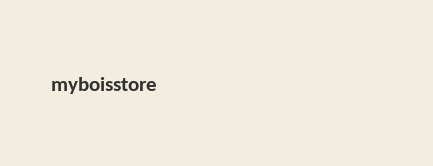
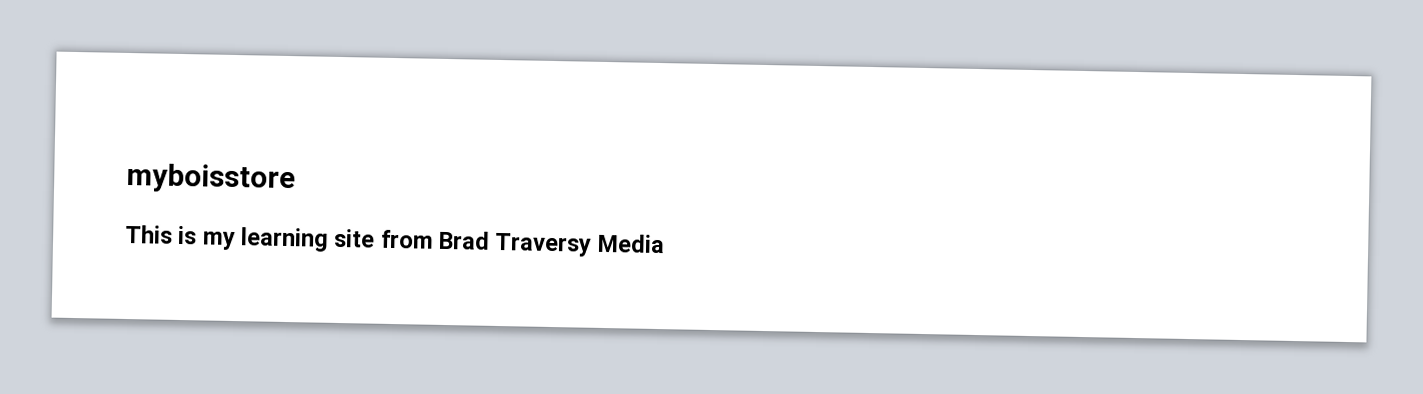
+ This is my learning site from Brad Traversy Media

